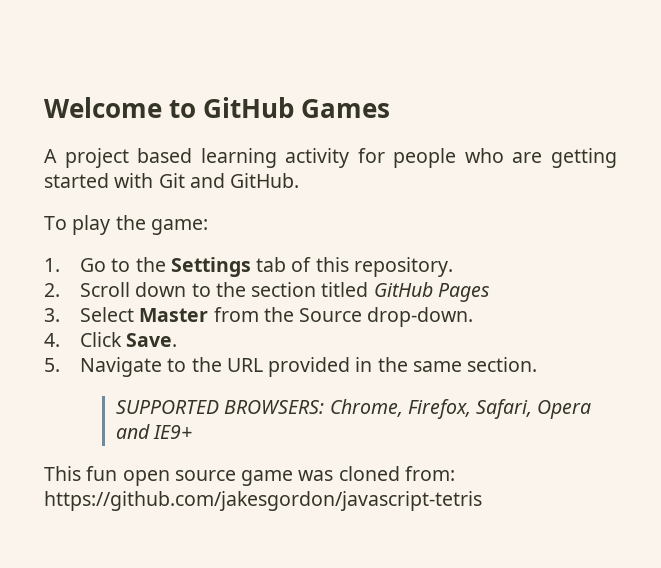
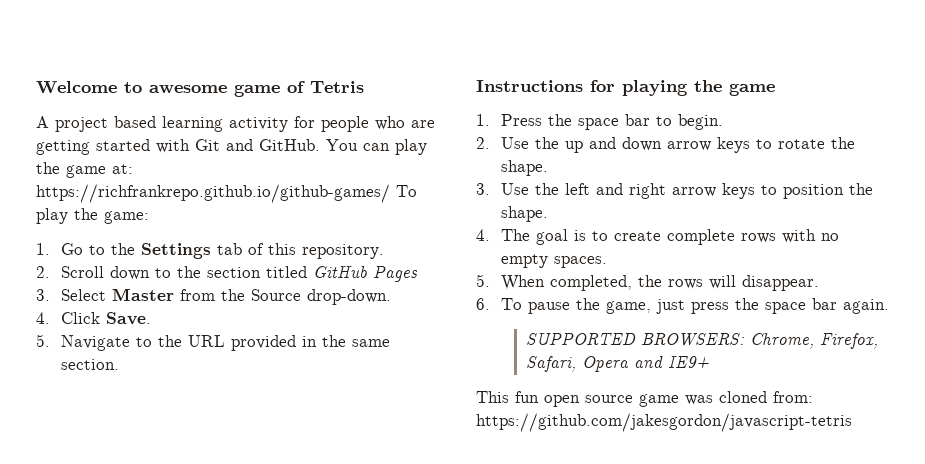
- Welcome to GitHub Games
+ Welcome to awesome game of Tetris
- A project based learning activity for people who are getting started with Git and GitHub.
- To play the game:
+ A project based learning activity for people who are getting started with Git and GitHub. You can play the game at: https://richfrankrepo.github.io/github-games/ To play the game:
+ Instructions for playing the game
+ 1. Press the space bar to begin.
+ 2. Use the up and down arrow keys to rotate the shape.
+ 3. Use the left and right arrow keys to position the shape.
+ 4. The goal is to create complete rows with no empty spaces.
+ 5. When completed, the rows will disappear.
+ 6. To pause the game, just press the space bar again.

